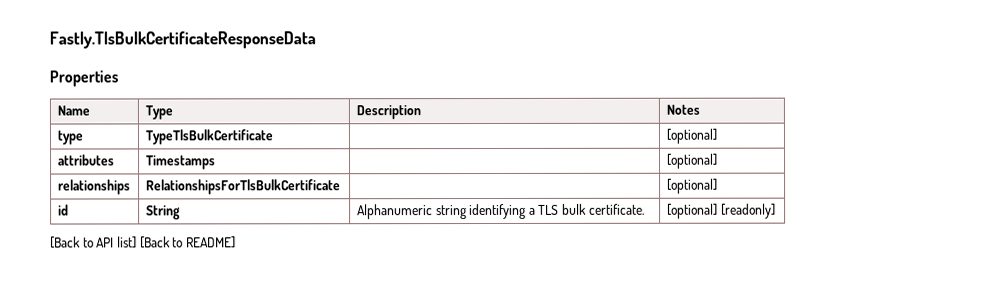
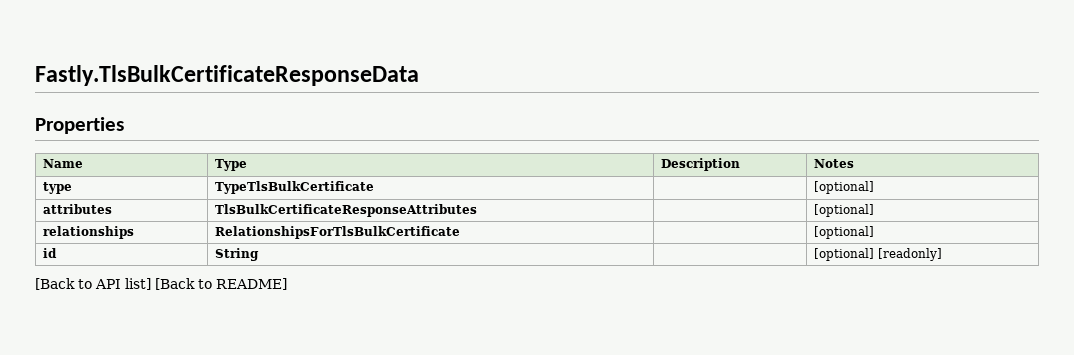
- attributes | Timestamps | | [optional]
+ attributes | TlsBulkCertificateResponseAttributes | | [optional]
- id | String | Alphanumeric string identifying a TLS bulk certificate. | [optional] [readonly]
+ id | String | | [optional] [readonly]

